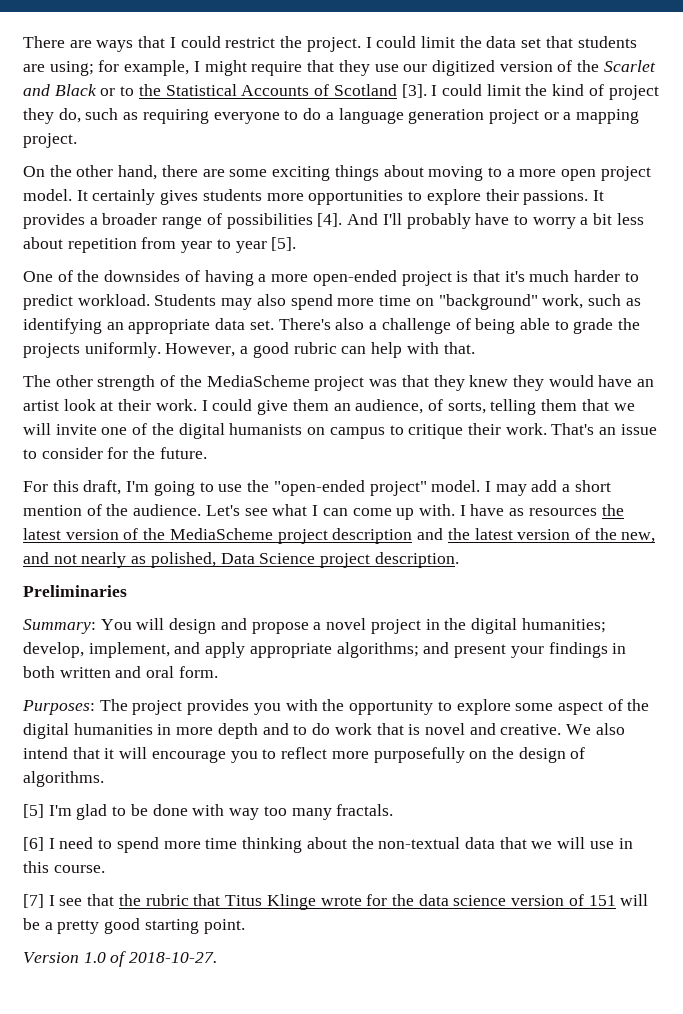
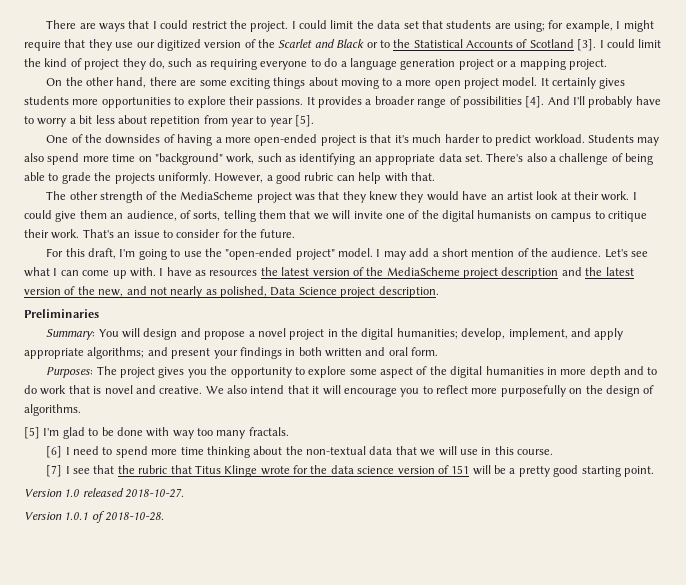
- Purposes: The project provides you with the opportunity to explore some aspect of the digital humanities in more depth and to do work that is novel and creative.
+ Purposes: The project gives you the opportunity to explore some aspect of the digital humanities in more depth and to do work that is novel and creative.
- Version 1.0 of 2018-10-27.
+ Version 1.0 released 2018-10-27.
+ Version 1.0.1 of 2018-10-28.

